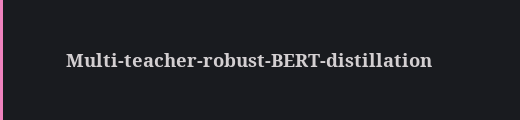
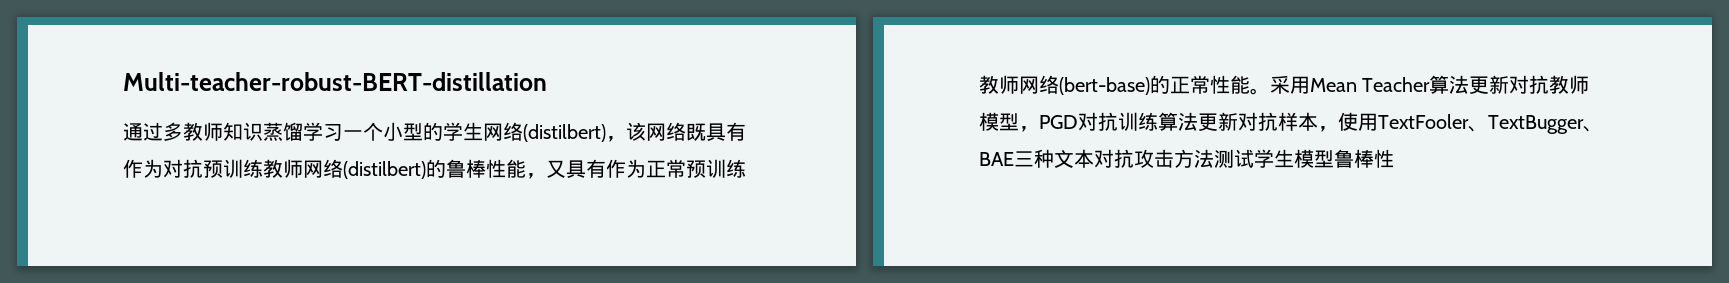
+ 通过多教师知识蒸馏学习一个小型的学生网络(distilbert)，该网络既具有作为对抗预训练教师网络(distilbert)的鲁棒性能，又具有作为正常预训练教师网络(bert-base)的正常性能。采用Mean Teacher算法更新对抗教师模型，PGD对抗训练算法更新对抗样本，使用TextFooler、TextBugger、BAE三种文本对抗攻击方法测试学生模型鲁棒性

